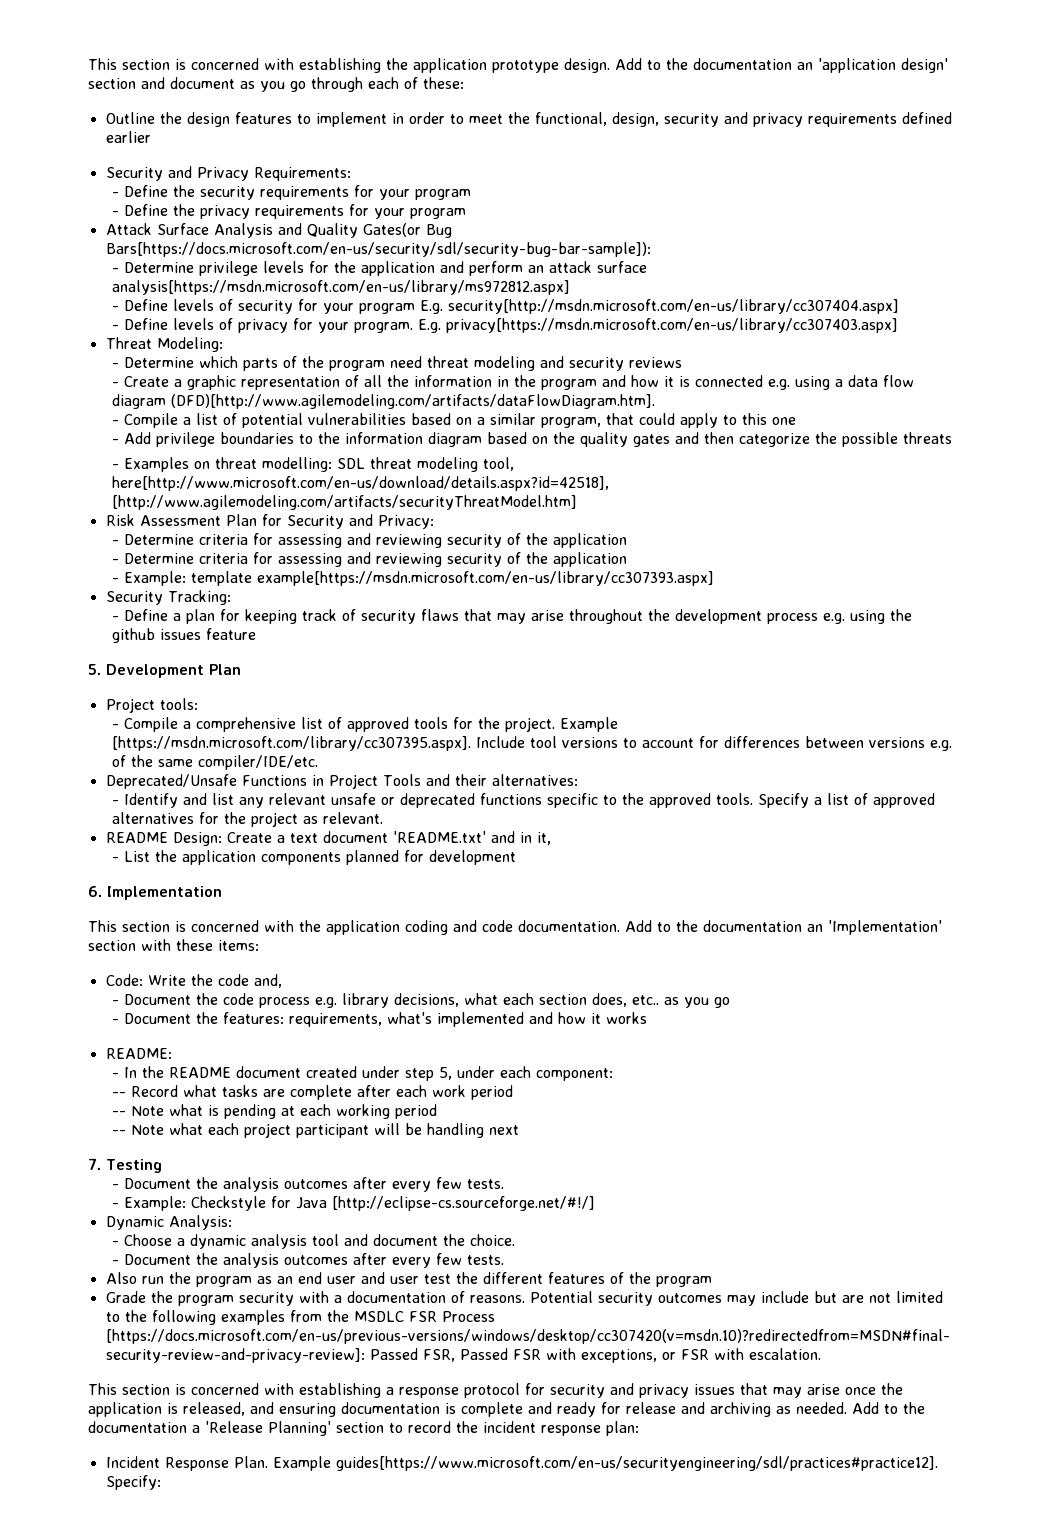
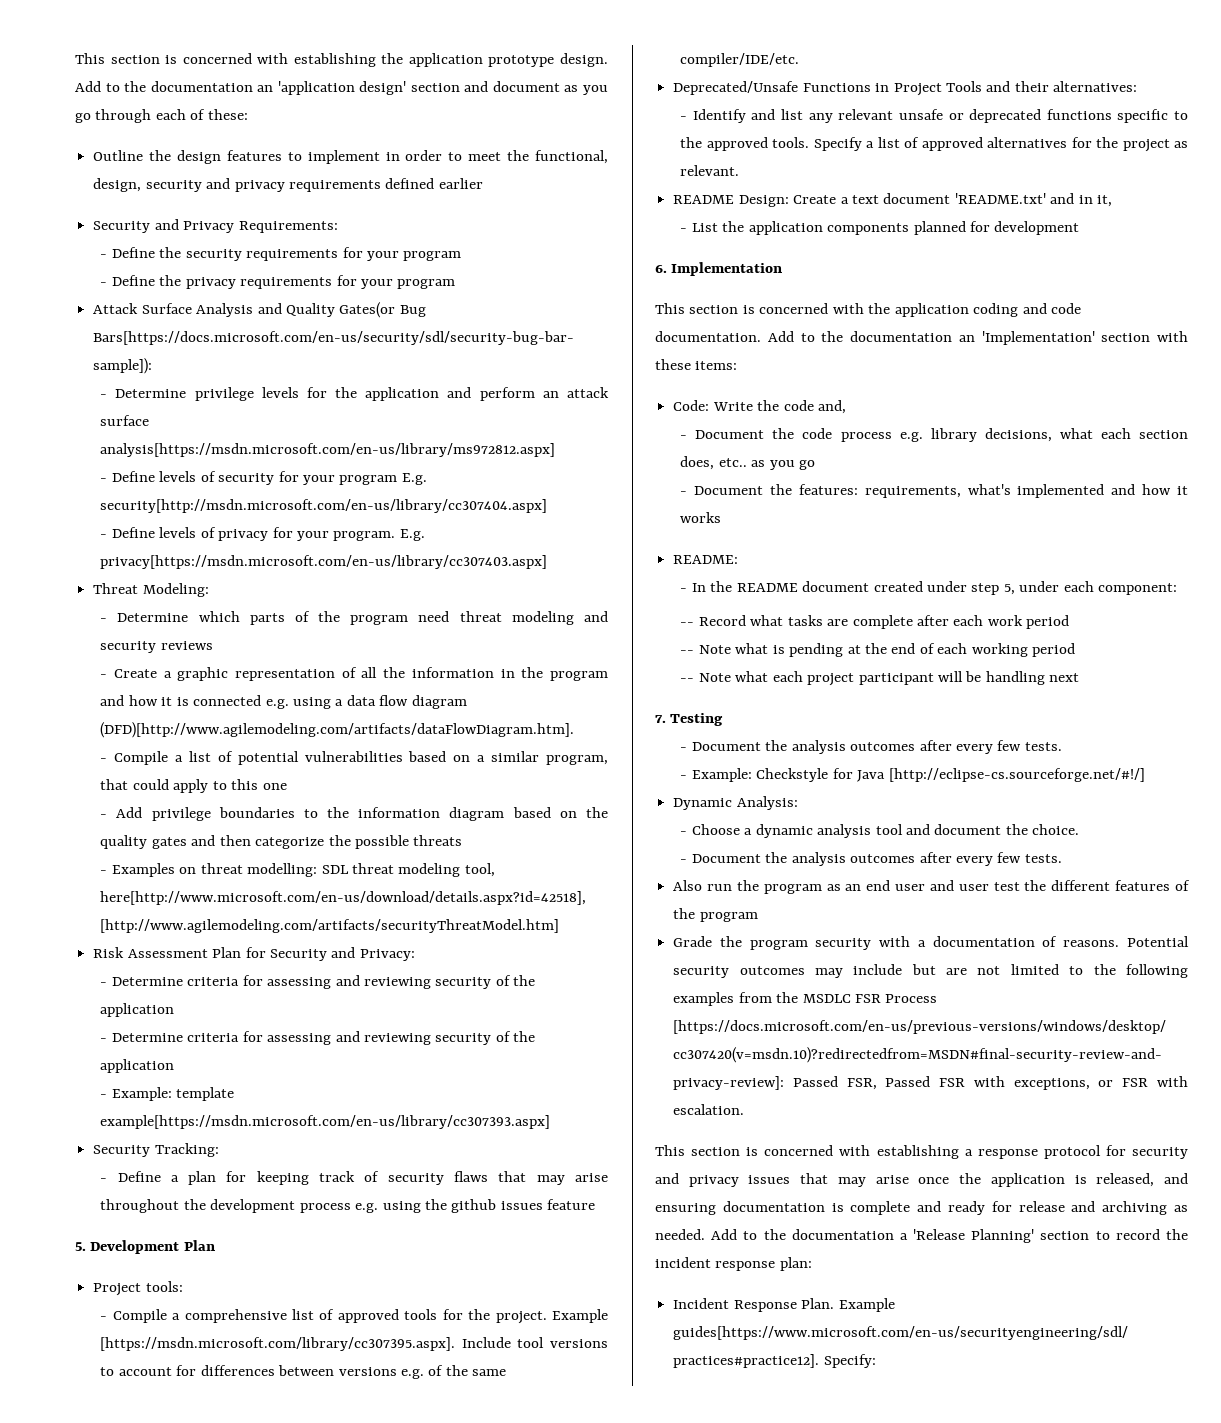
- -- Note what is pending at each working period
+ -- Note what is pending at the end of each working period

